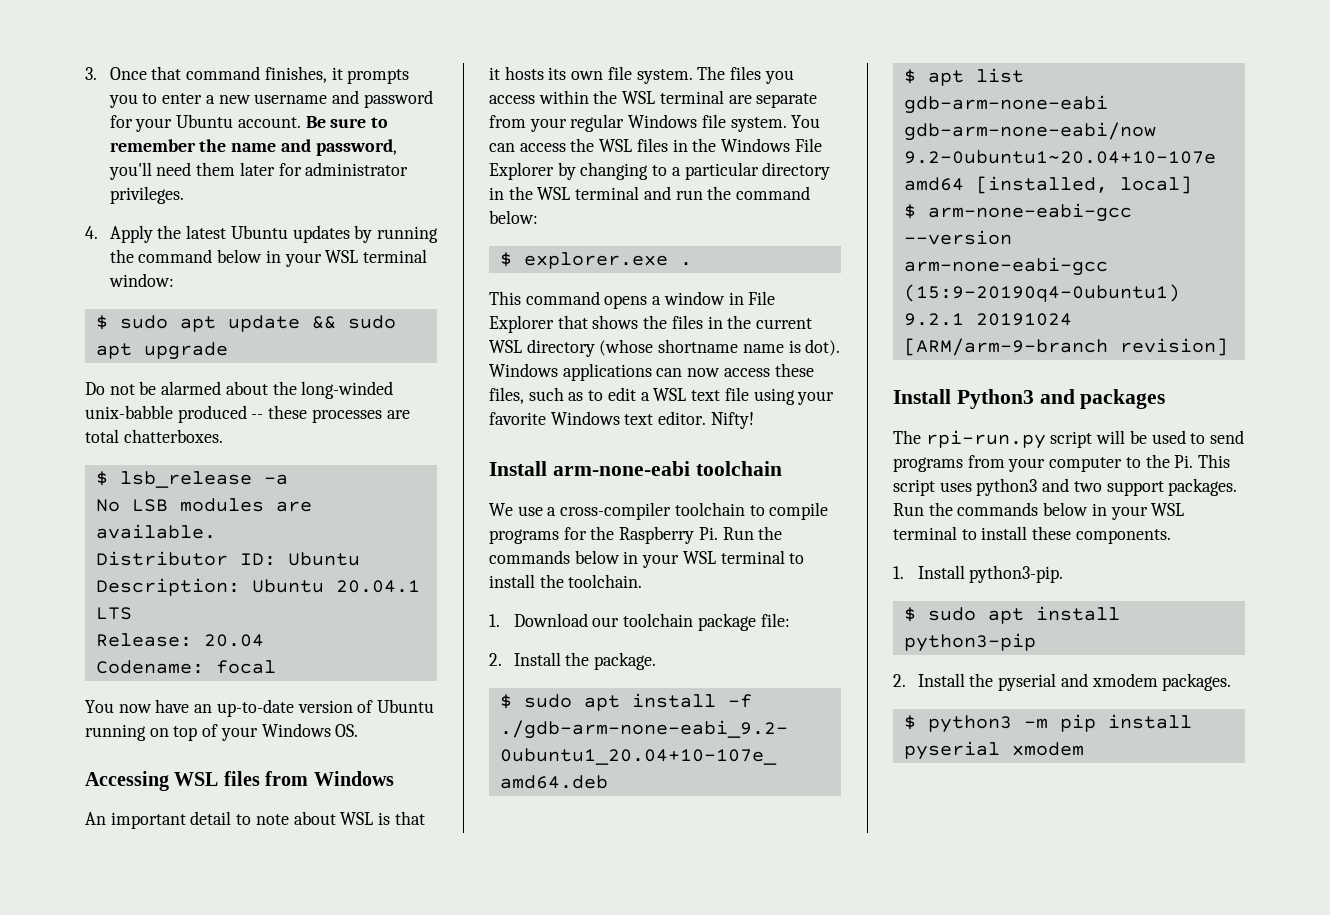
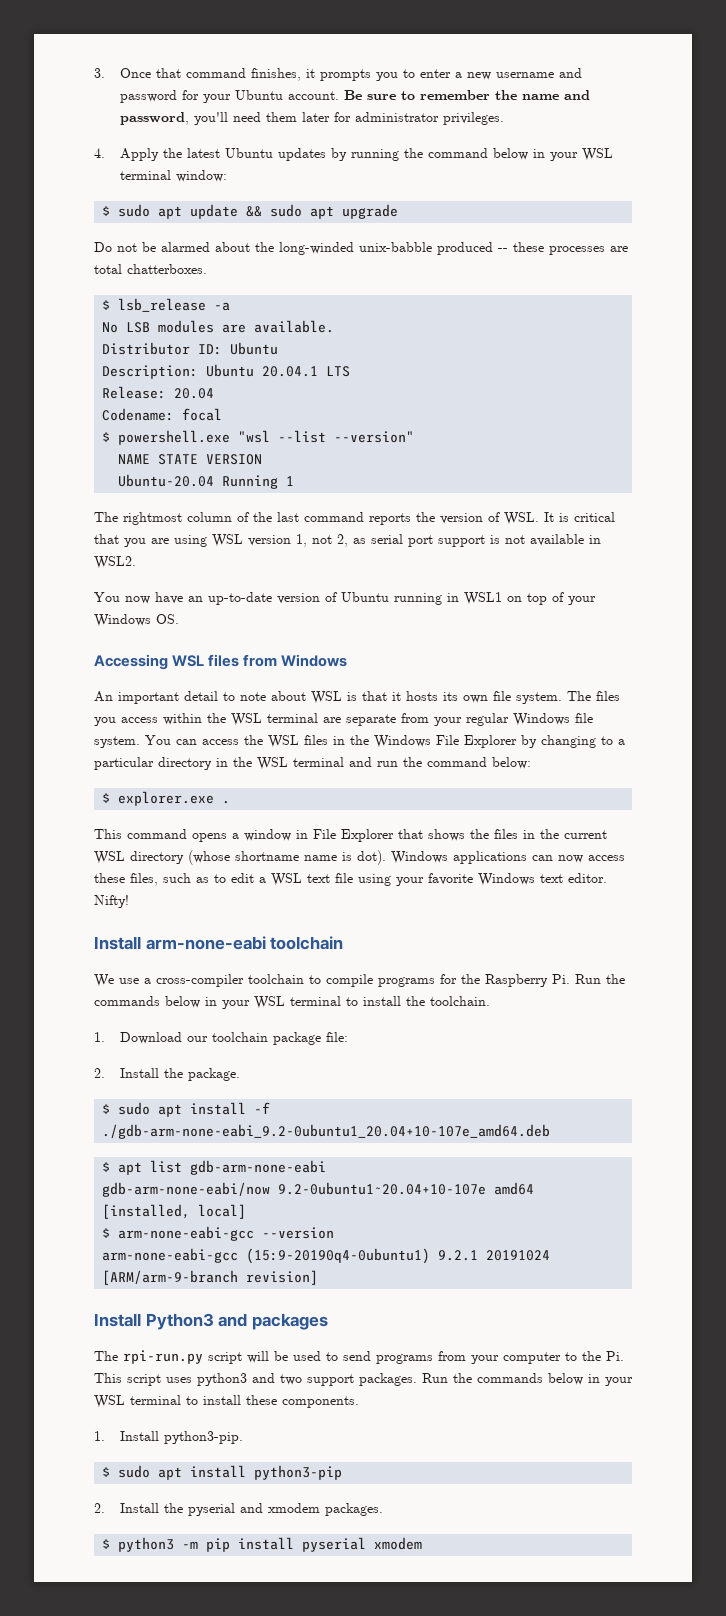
+ $ powershell.exe "wsl --list --version"
+ NAME STATE VERSION
+ Ubuntu-20.04 Running 1
+ The rightmost column of the last command reports the version of WSL. It is critical that you are using WSL version 1, not 2, as serial port support is not available in WSL2.
- You now have an up-to-date version of Ubuntu running on top of your Windows OS.
+ You now have an up-to-date version of Ubuntu running in WSL1 on top of your Windows OS.

